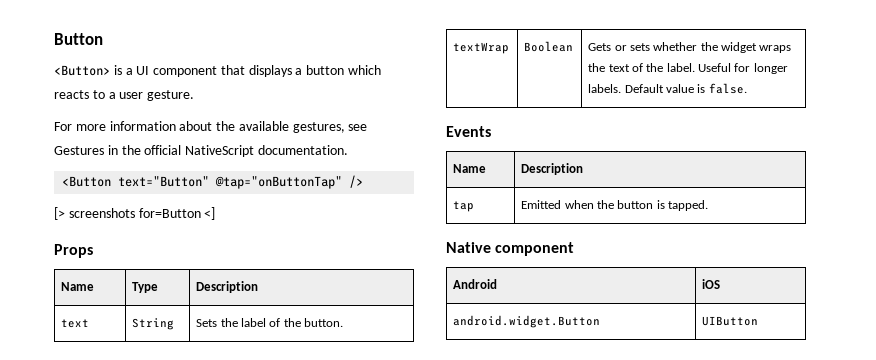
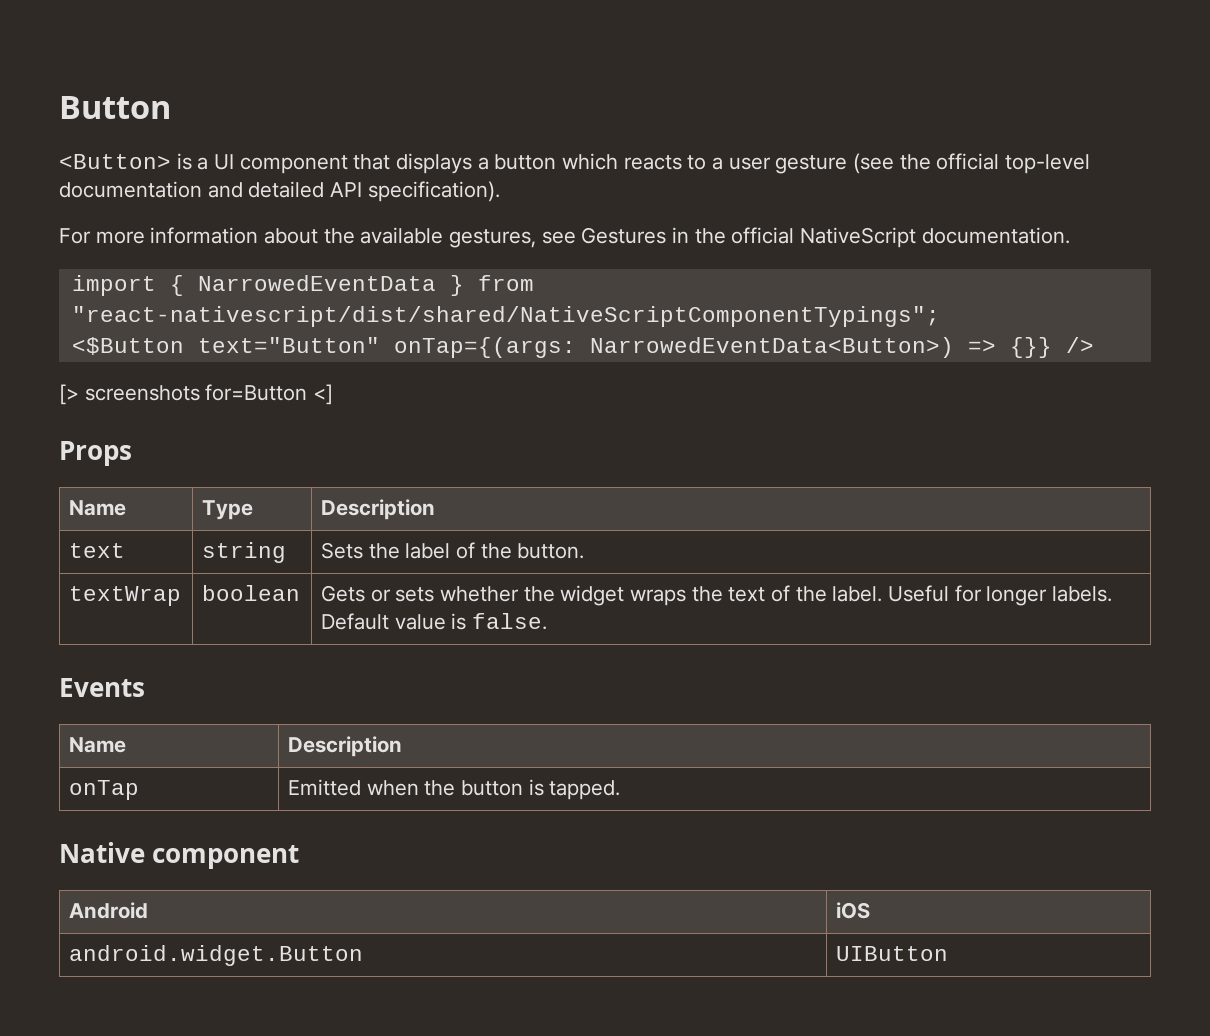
- <Button> is a UI component that displays a button which reacts to a user gesture.
+ <Button> is a UI component that displays a button which reacts to a user gesture (see the official top-level documentation and detailed API specification).
- <Button text="Button" @tap="onButtonTap" />
+ import { NarrowedEventData } from "react-nativescript/dist/shared/NativeScriptComponentTypings";
+ <$Button text="Button" onTap={(args: NarrowedEventData<Button>) => {}} />
- text | String | Sets the label of the button.
+ text | string | Sets the label of the button.
- textWrap | Boolean | Gets or sets whether the widget wraps the text of the label. Useful for longer labels. Default value is false.
+ textWrap | boolean | Gets or sets whether the widget wraps the text of the label. Useful for longer labels. Default value is false.
- tap | Emitted when the button is tapped.
+ onTap | Emitted when the button is tapped.

